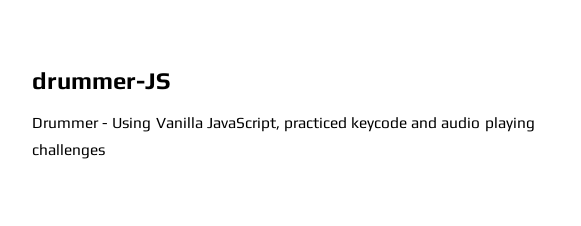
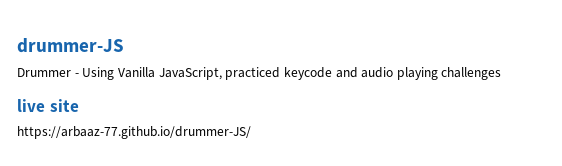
+ live site
+ https://arbaaz-77.github.io/drummer-JS/

